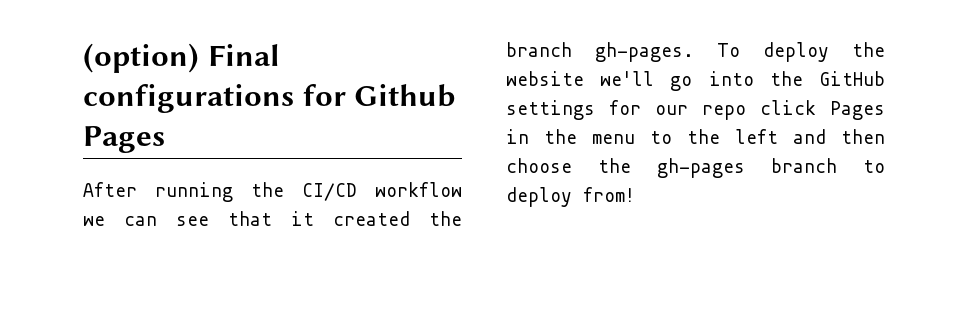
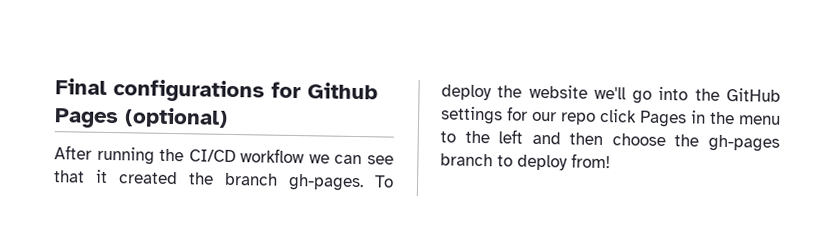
- (option) Final configurations for Github Pages
+ Final configurations for Github Pages (optional)

